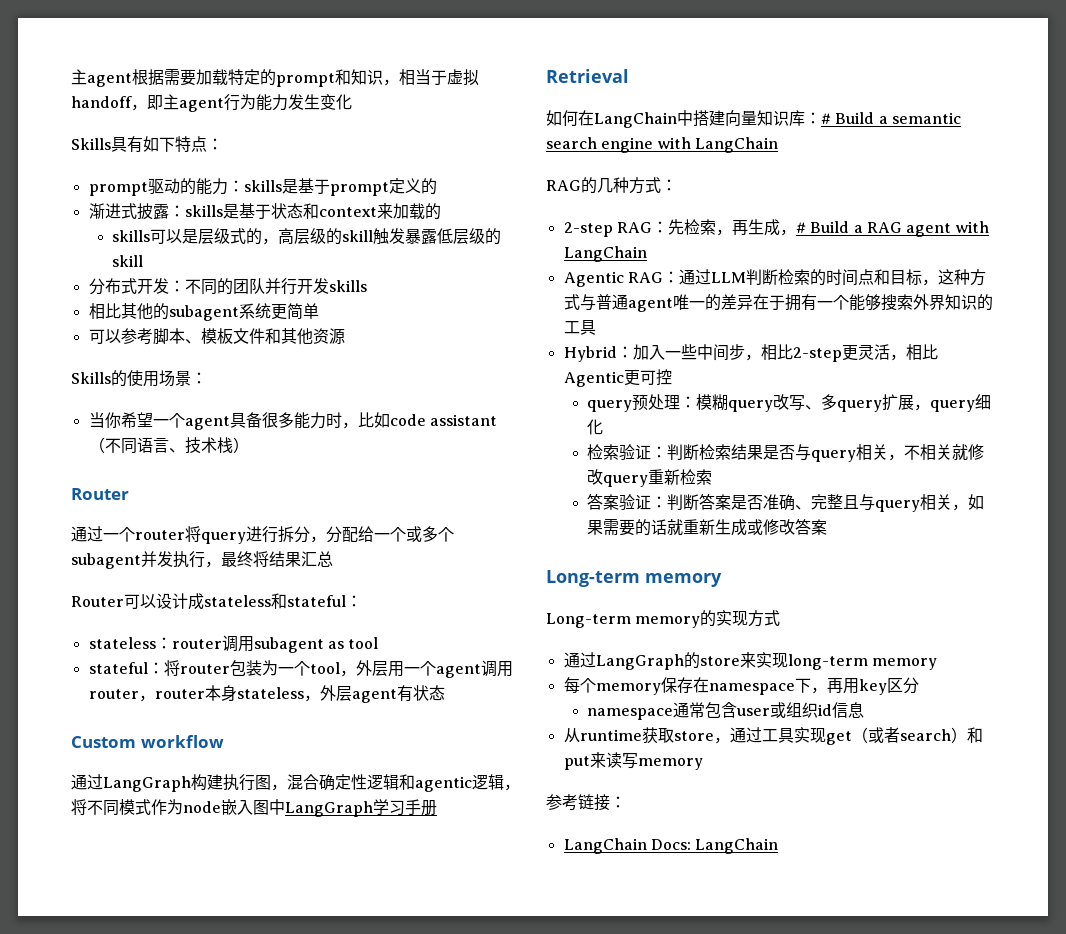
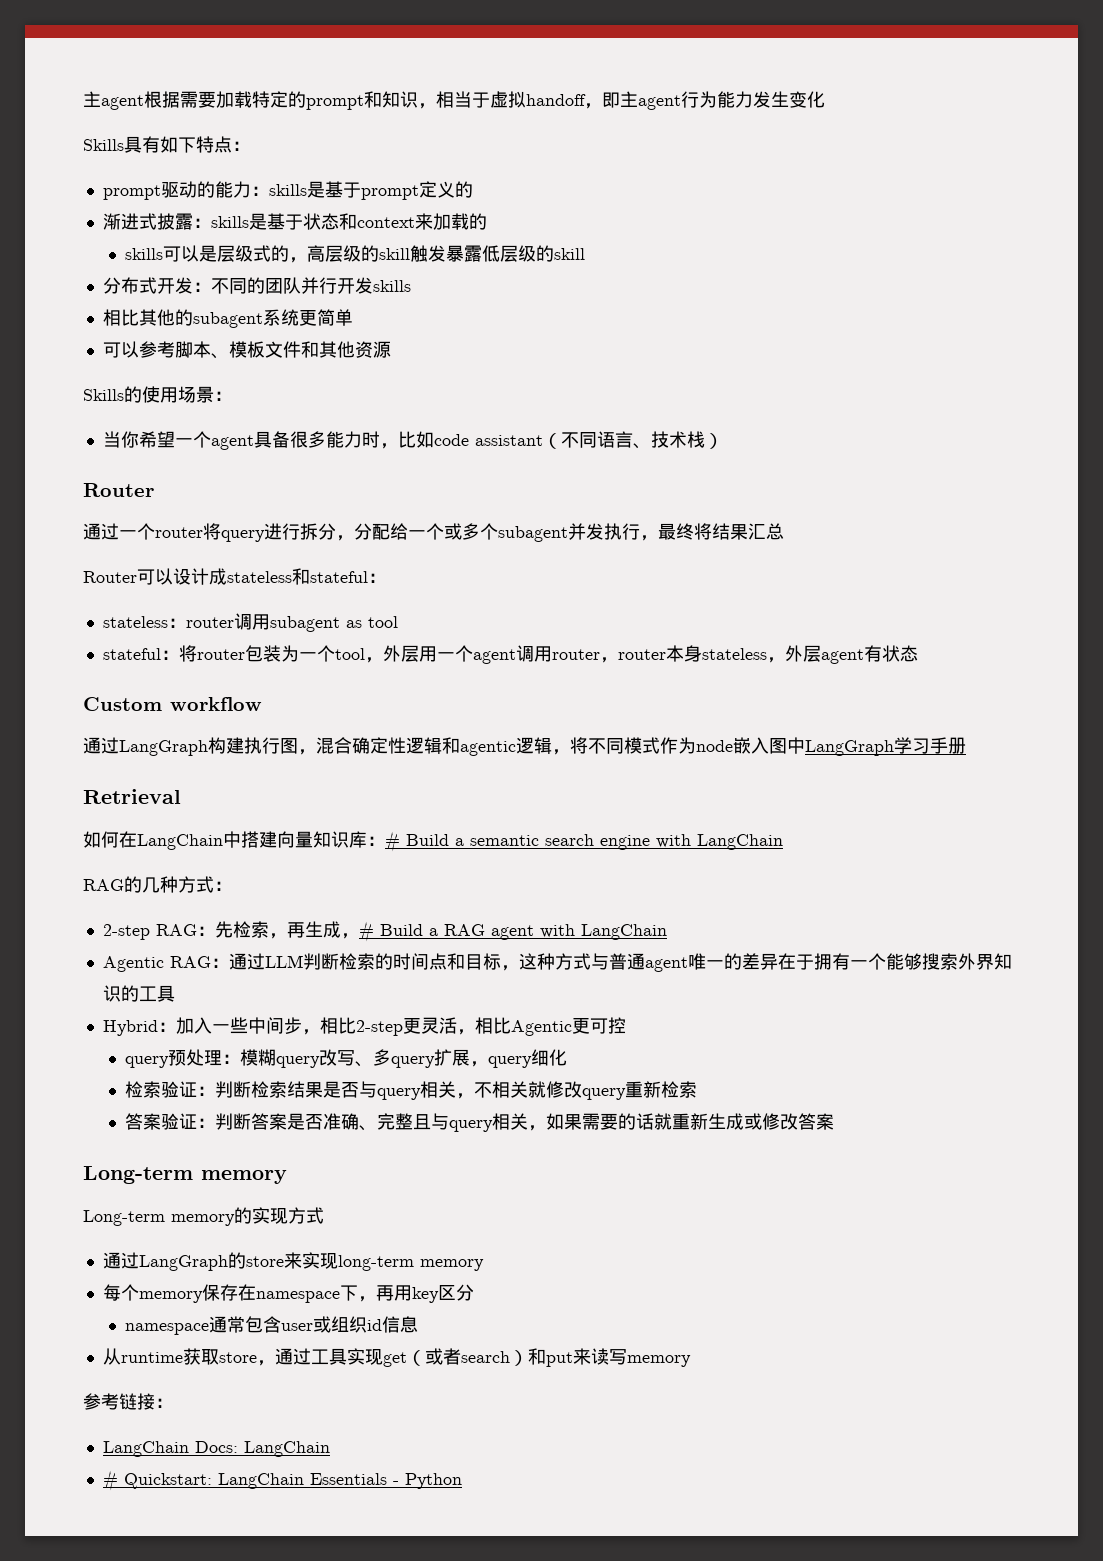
+ # Quickstart: LangChain Essentials - Python

